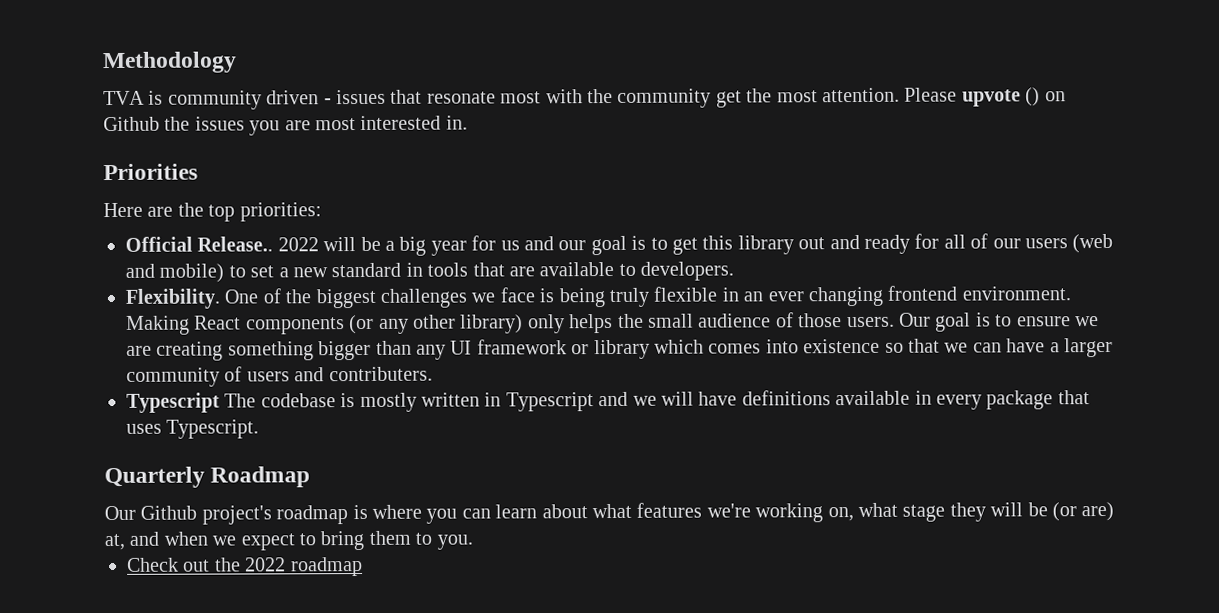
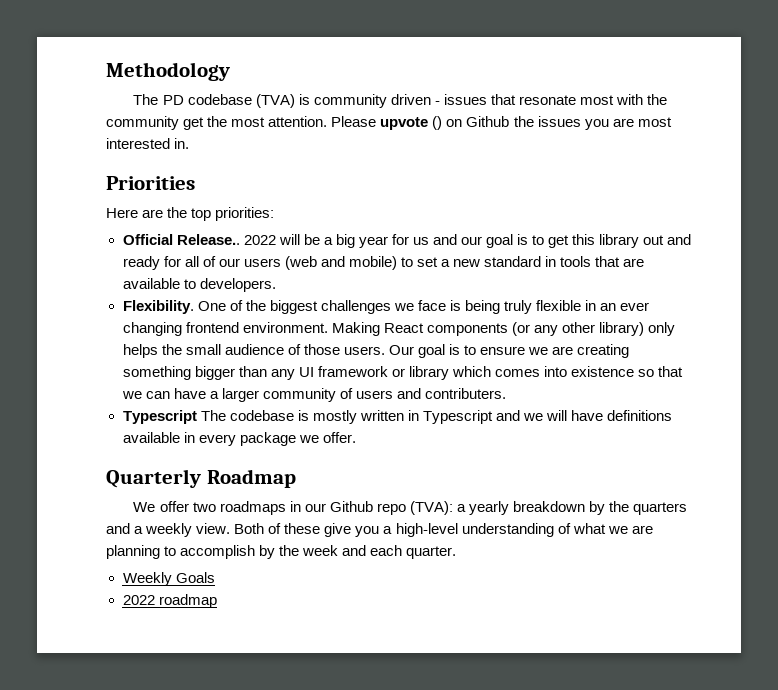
- TVA is community driven - issues that resonate most with the community get the most attention.
+ The PD codebase (TVA) is community driven - issues that resonate most with the community get the most attention.
- Typescript The codebase is mostly written in Typescript and we will have definitions available in every package that uses Typescript.
+ Typescript The codebase is mostly written in Typescript and we will have definitions available in every package we offer.
- Our Github project's roadmap is where you can learn about what features we're working on, what stage they will be (or are) at, and when we expect to bring them to you.
- Check out the 2022 roadmap
+ We offer two roadmaps in our Github repo (TVA): a yearly breakdown by the quarters and a weekly view. Both of these give you a high-level understanding of what we are planning to accomplish by the week and each quarter.
+ Weekly Goals
+ 2022 roadmap

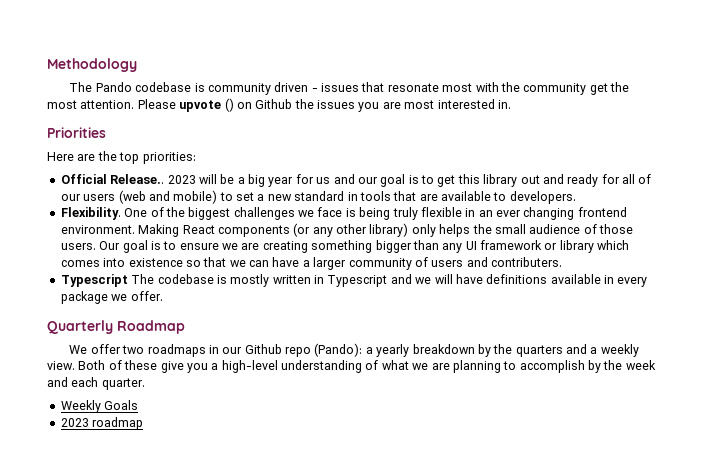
- The PD codebase (TVA) is community driven - issues that resonate most with the community get the most attention.
+ The Pando codebase is community driven - issues that resonate most with the community get the most attention.
- 2022 will be a big year for us and our goal is to get this library out and ready for all of our users (web and mobile) to set a new standard in tools that are available to developers.
+ 2023 will be a big year for us and our goal is to get this library out and ready for all of our users (web and mobile) to set a new standard in tools that are available to developers.
- We offer two roadmaps in our Github repo (TVA): a yearly breakdown by the quarters and a weekly view.
+ We offer two roadmaps in our Github repo (Pando): a yearly breakdown by the quarters and a weekly view.
- 2022 roadmap
+ 2023 roadmap

